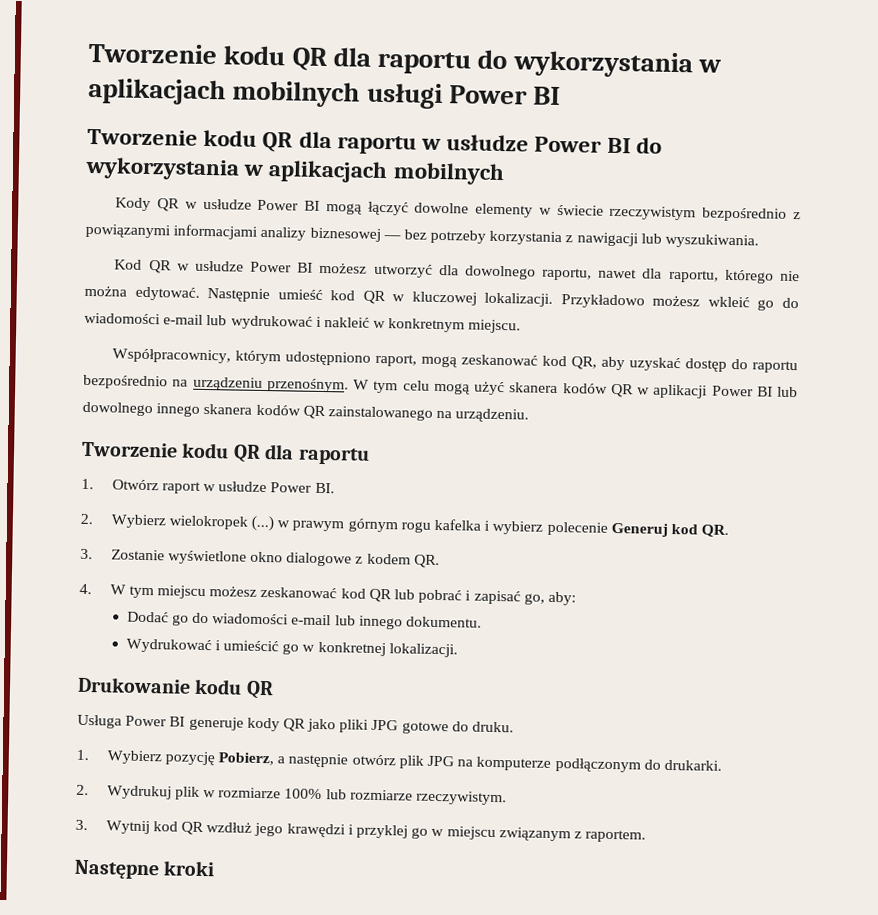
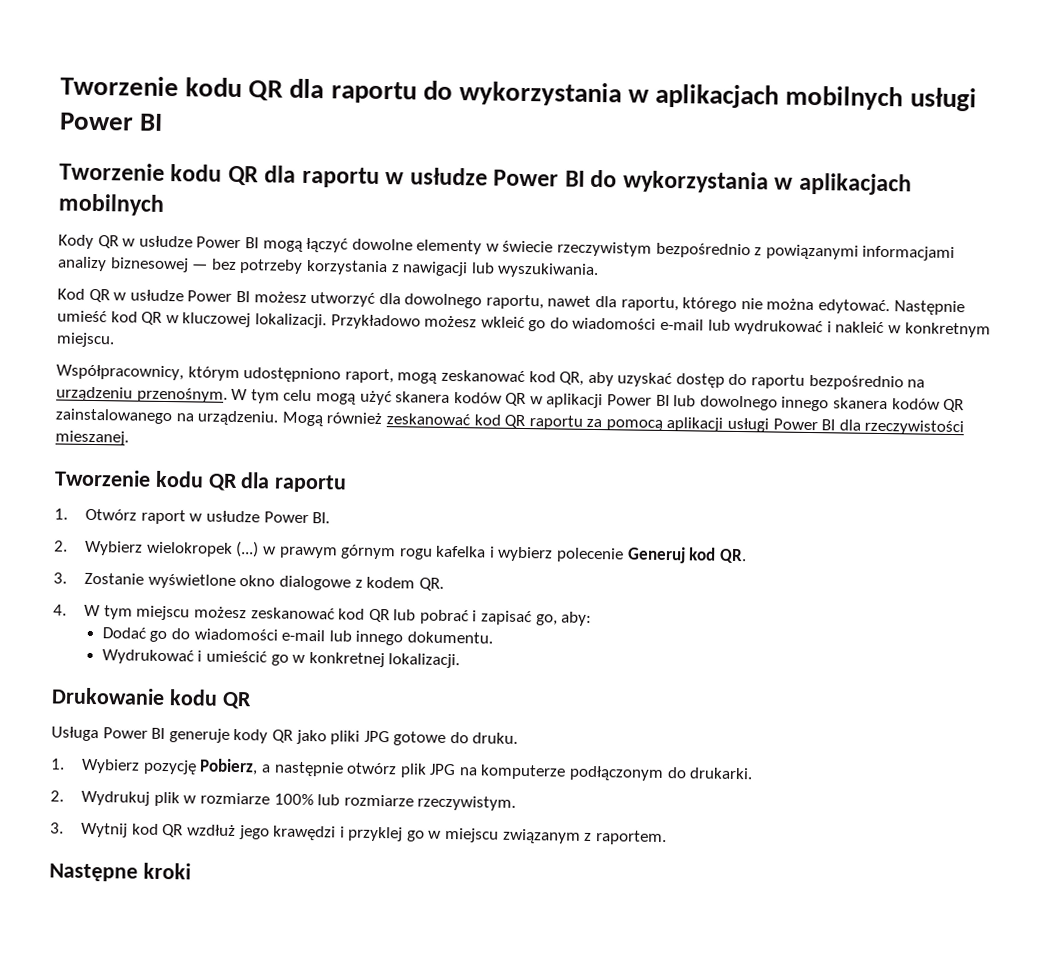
+ Mogą również zeskanować kod QR raportu za pomocą aplikacji usługi Power BI dla rzeczywistości mieszanej.

